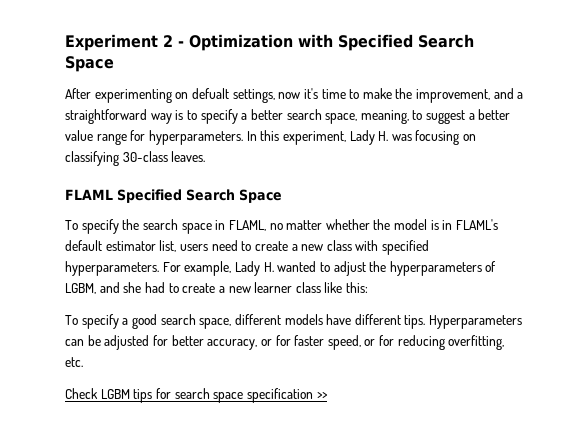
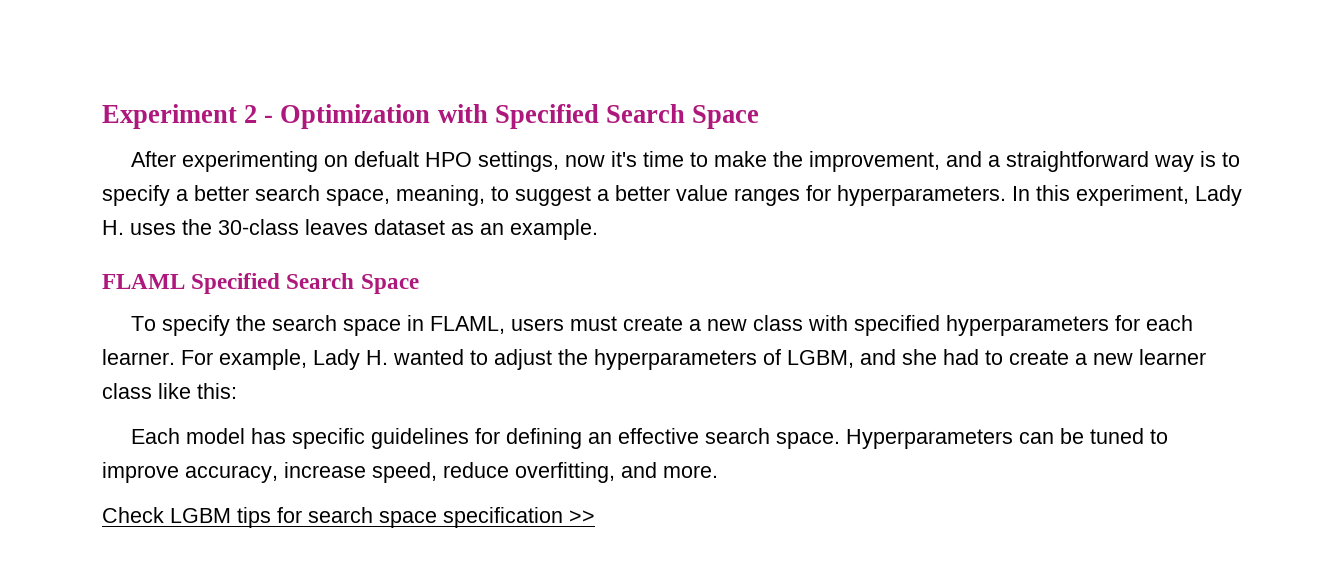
- After experimenting on defualt settings, now it's time to make the improvement, and a straightforward way is to specify a better search space, meaning, to suggest a better value range for hyperparameters.
+ After experimenting on defualt HPO settings, now it's time to make the improvement, and a straightforward way is to specify a better search space, meaning, to suggest a better value ranges for hyperparameters.
- In this experiment, Lady H. was focusing on classifying 30-class leaves.
+ In this experiment, Lady H. uses the 30-class leaves dataset as an example.
- To specify the search space in FLAML, no matter whether the model is in FLAML's default estimator list, users need to create a new class with specified hyperparameters.
+ To specify the search space in FLAML, users must create a new class with specified hyperparameters for each learner.
- To specify a good search space, different models have different tips. Hyperparameters can be adjusted for better accuracy, or for faster speed, or for reducing overfitting, etc.
+ Each model has specific guidelines for defining an effective search space. Hyperparameters can be tuned to improve accuracy, increase speed, reduce overfitting, and more.

